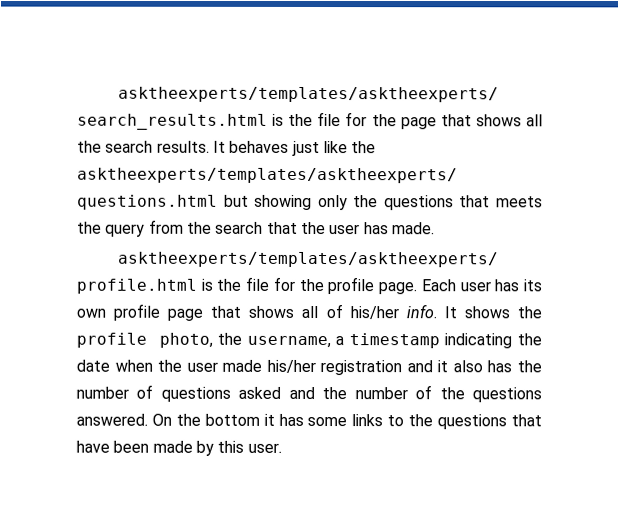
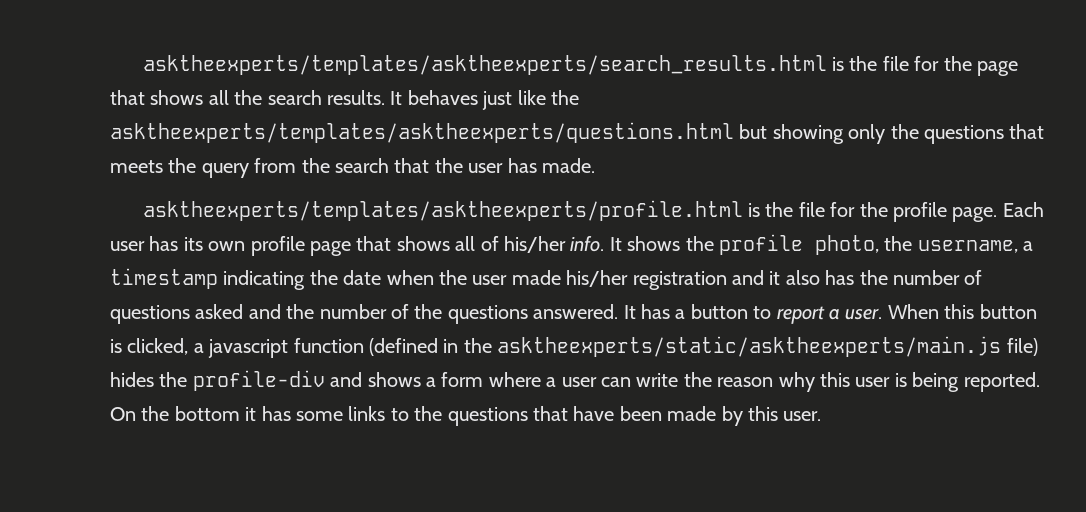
+ It has a button to report a user. When this button is clicked, a javascript function (defined in the asktheexperts/static/asktheexperts/main.js file) hides the profile-div and shows a form where a user can write the reason why this user is being reported.

